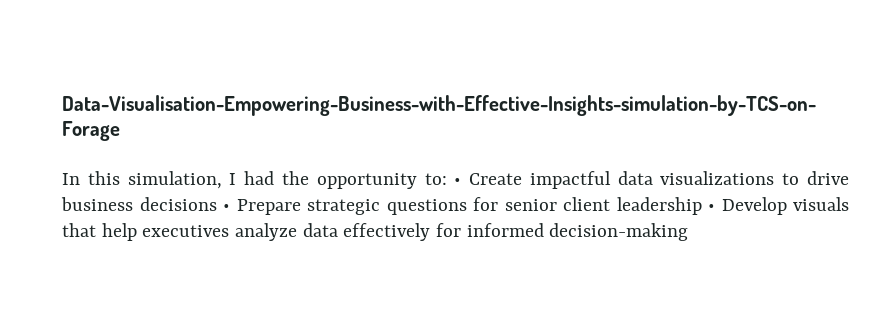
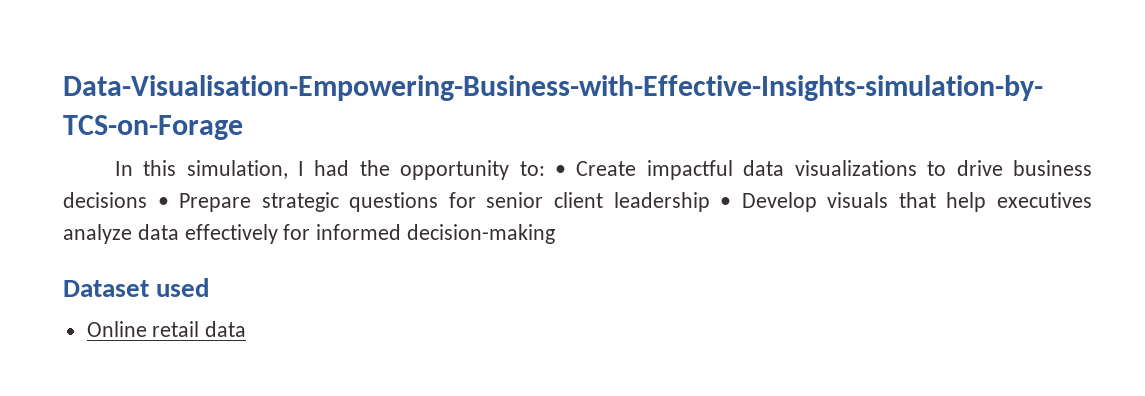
+ Dataset used
+ Online retail data

